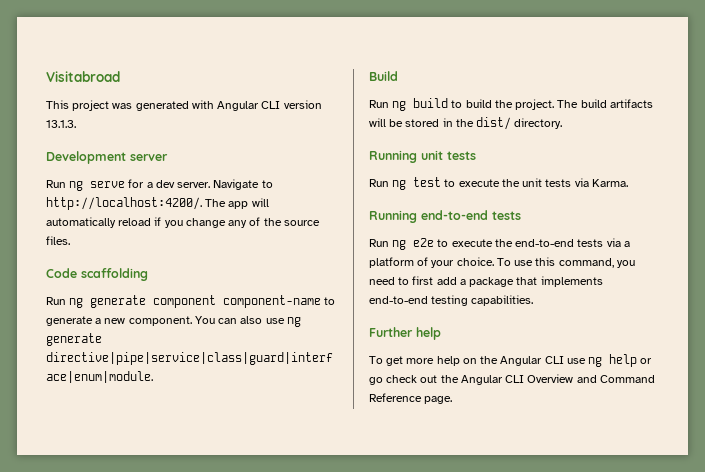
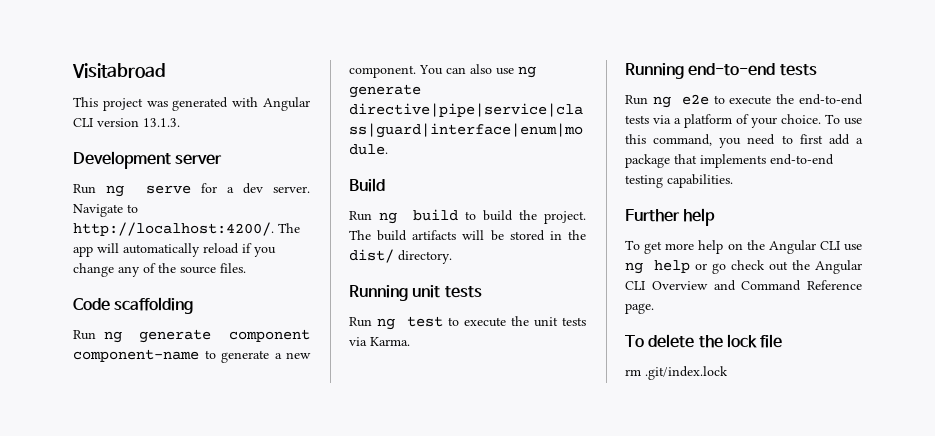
+ To delete the lock file
+ rm .git/index.lock

